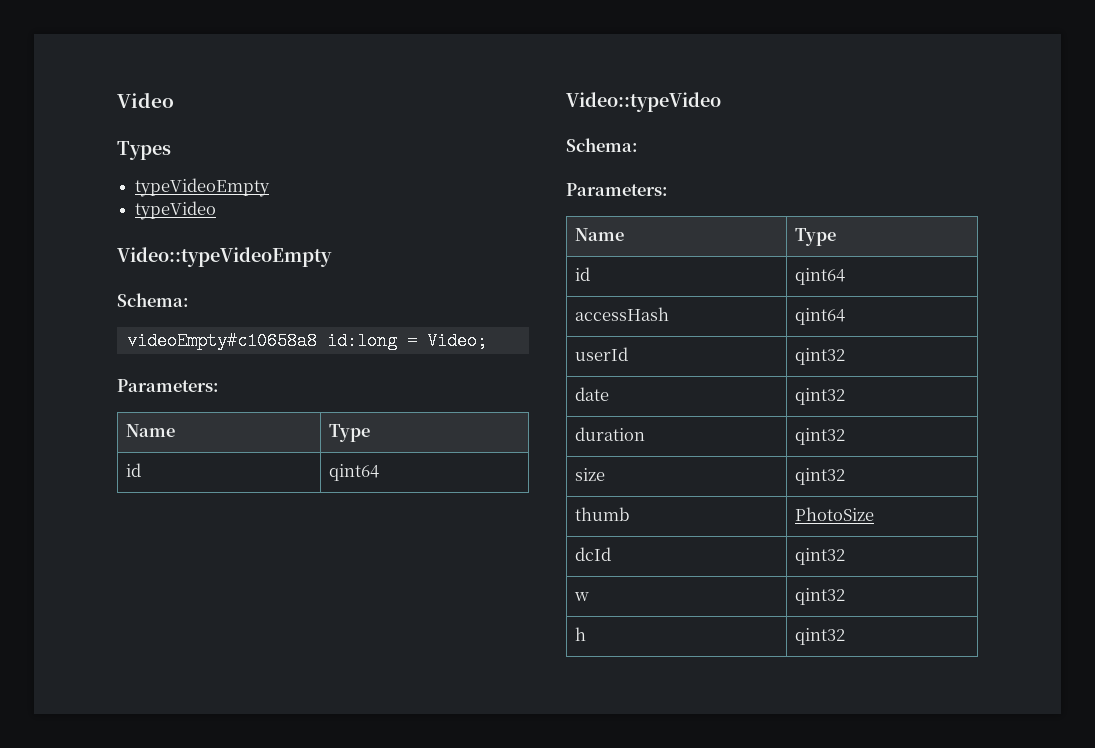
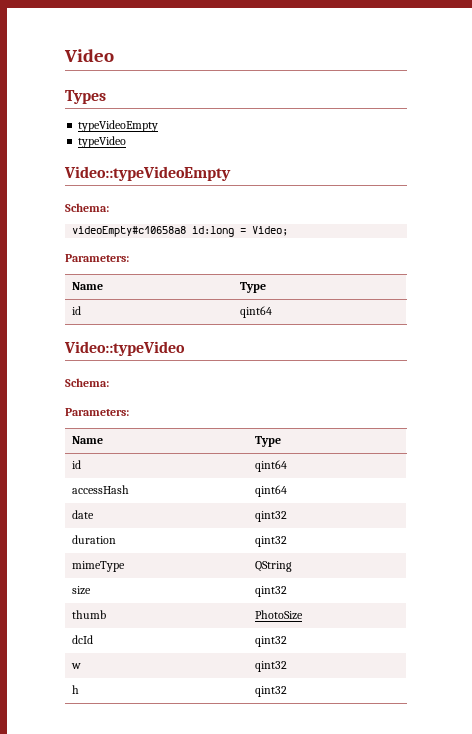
- userId | qint32
+ mimeType | QString

